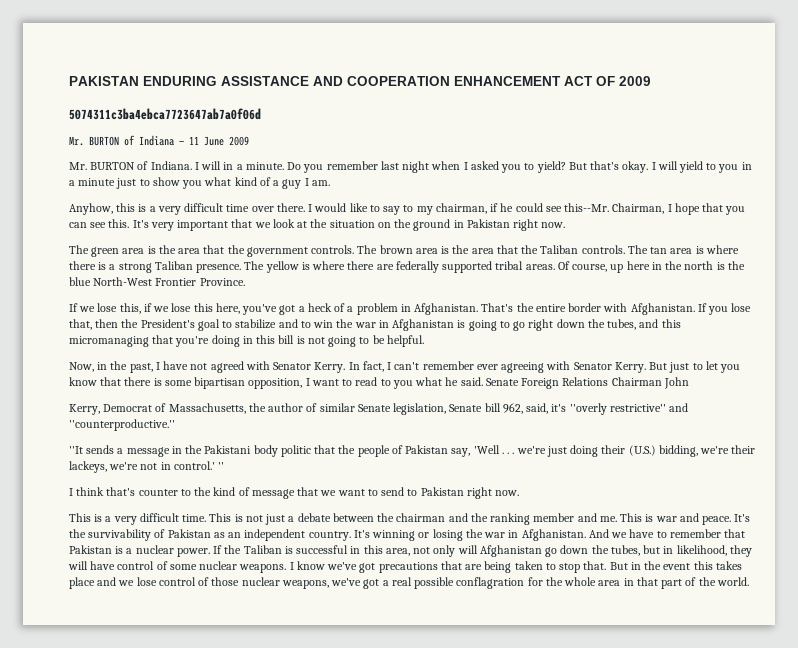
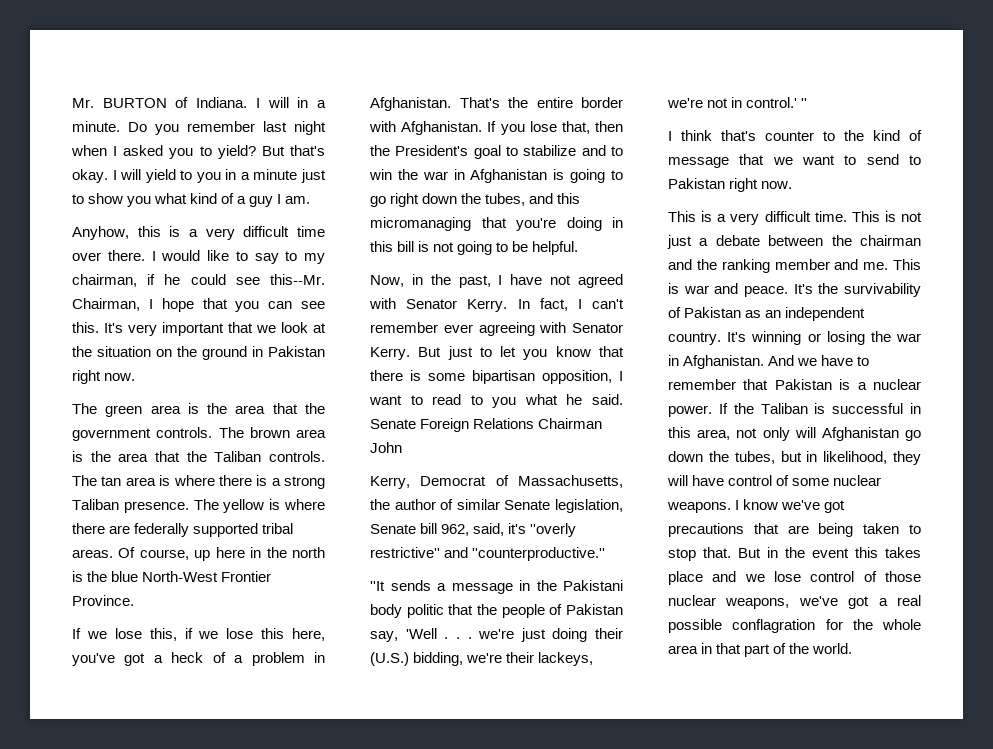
- PAKISTAN ENDURING ASSISTANCE AND COOPERATION ENHANCEMENT ACT OF 2009
- 5074311c3ba4ebca7723647ab7a0f06d
- Mr. BURTON of Indiana — 11 June 2009

